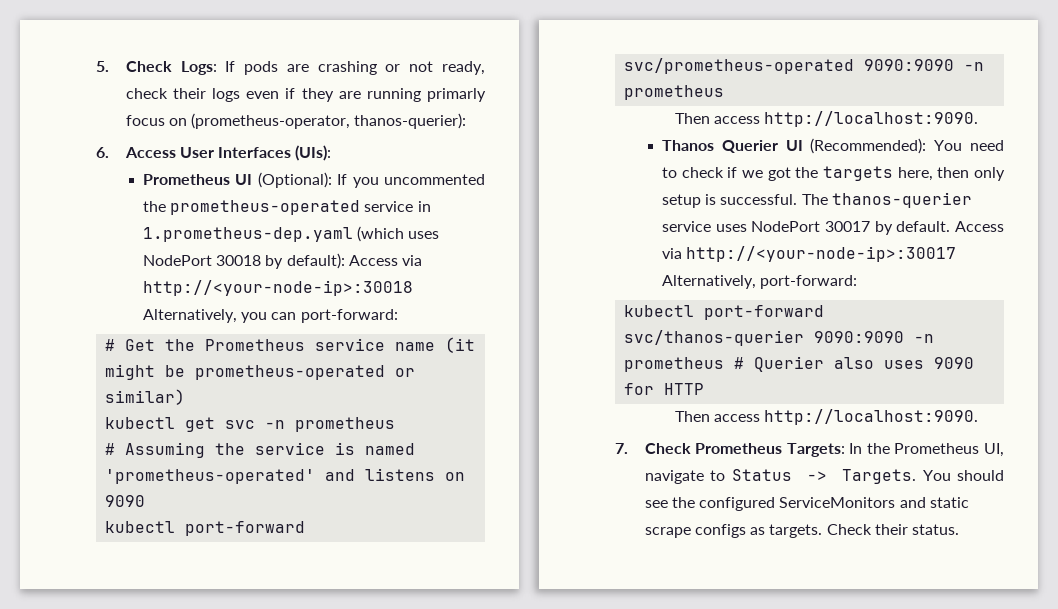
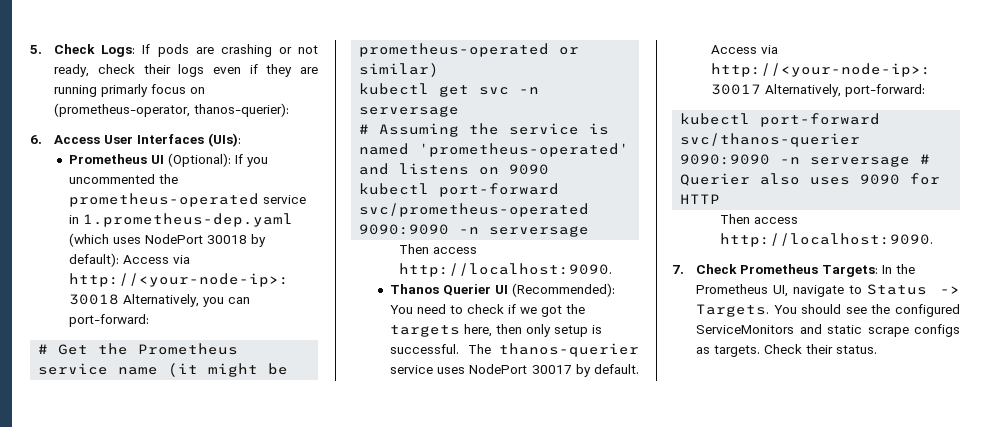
- kubectl get svc -n prometheus
+ kubectl get svc -n serversage
- kubectl port-forward svc/prometheus-operated 9090:9090 -n prometheus
+ kubectl port-forward svc/prometheus-operated 9090:9090 -n serversage
- kubectl port-forward svc/thanos-querier 9090:9090 -n prometheus # Querier also uses 9090 for HTTP
+ kubectl port-forward svc/thanos-querier 9090:9090 -n serversage # Querier also uses 9090 for HTTP

